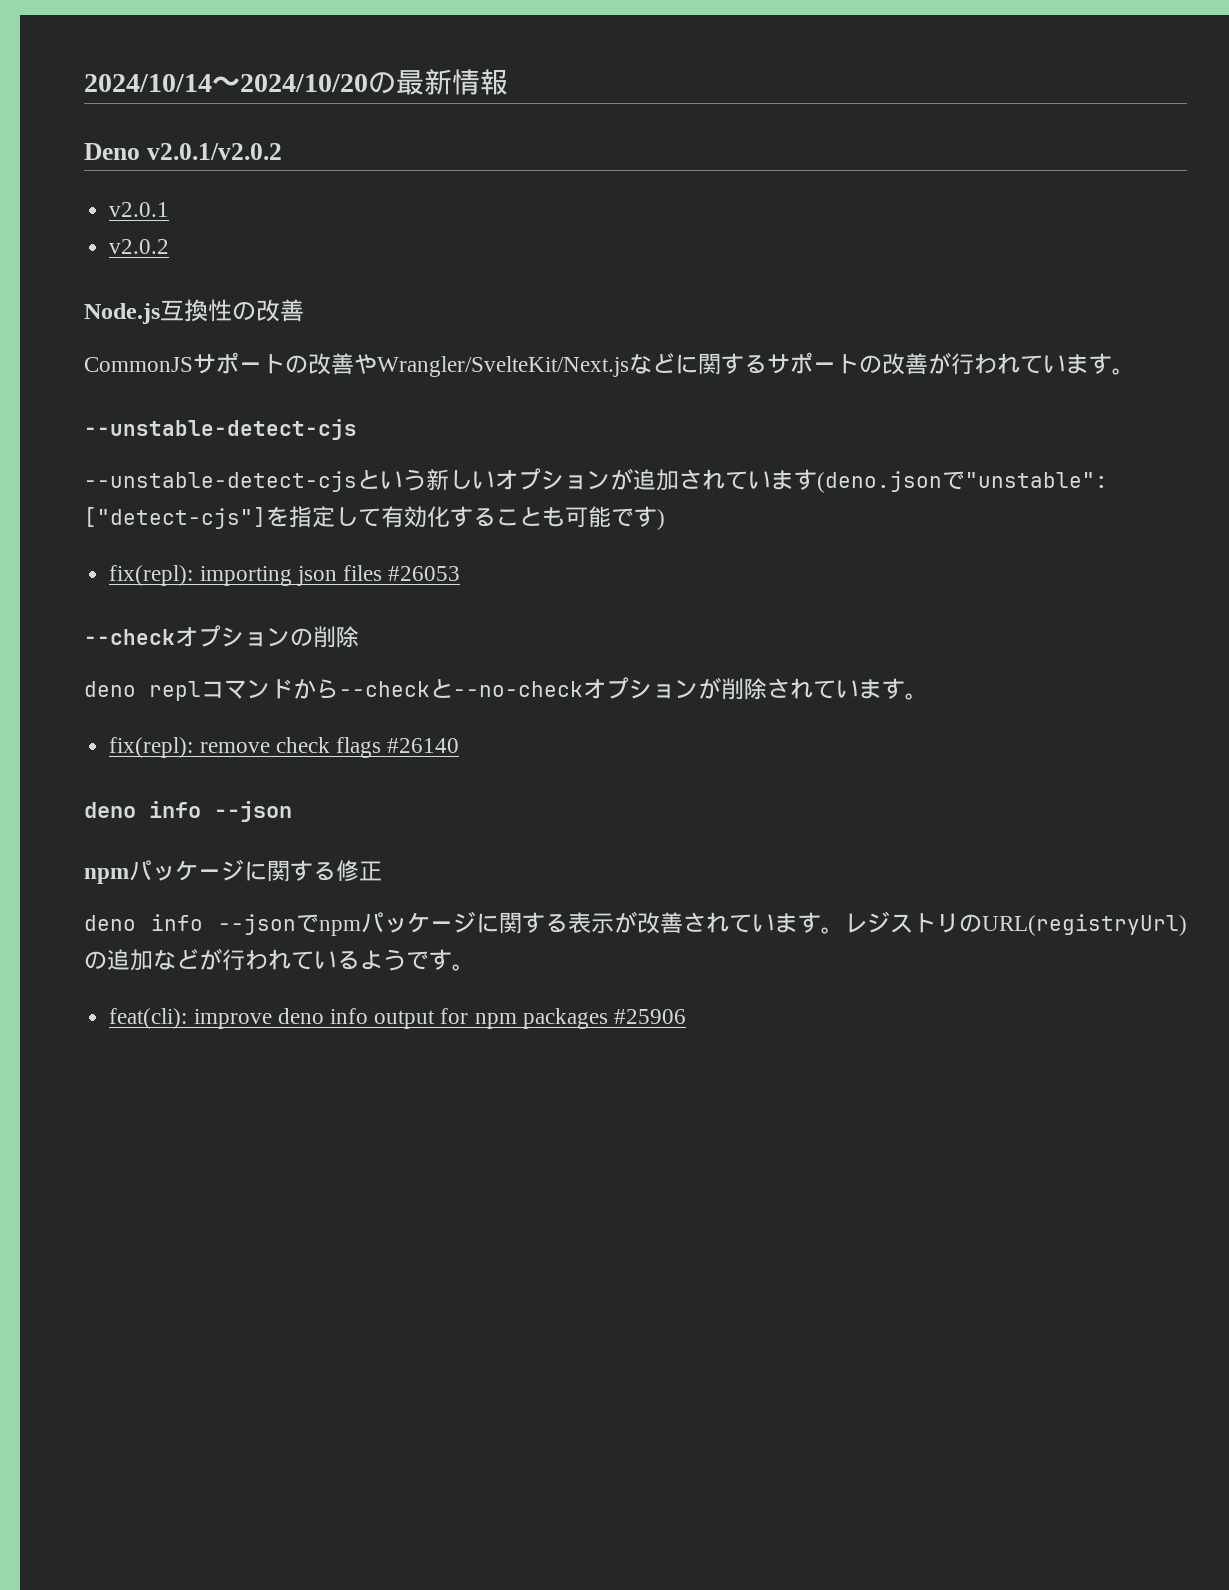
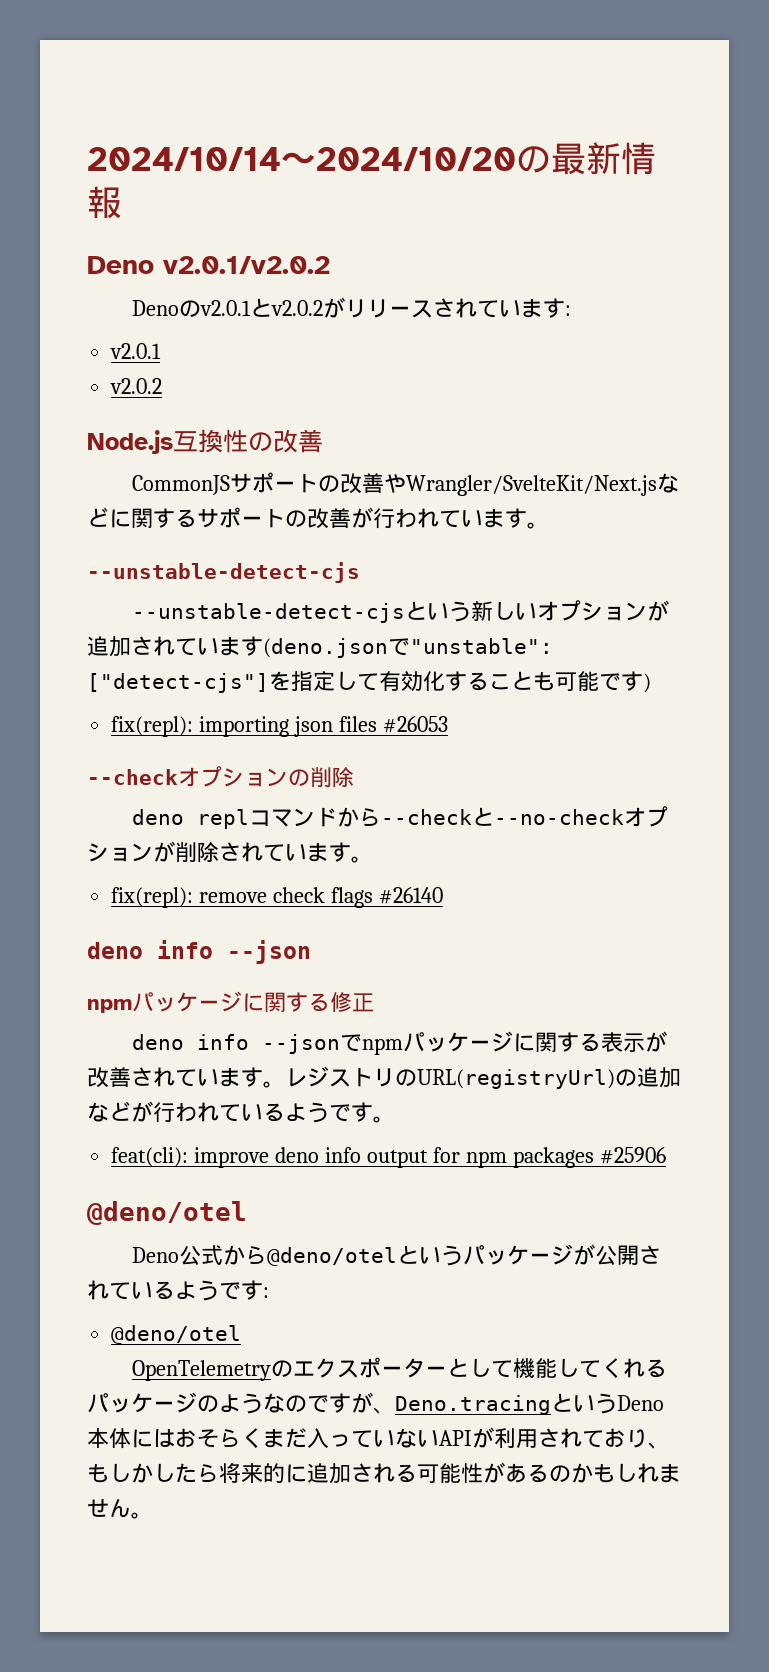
+ Denoのv2.0.1とv2.0.2がリリースされています:
  feat(cli): improve deno info output for npm packages #25906
+ @deno/otel
+ Deno公式から@deno/otelというパッケージが公開されているようです:
+ @deno/otel
+ OpenTelemetryのエクスポーターとして機能してくれるパッケージのようなのですが、Deno.tracingというDeno本体にはおそらくまだ入っていないAPIが利用されており、もしかしたら将来的に追加される可能性があるのかもしれません。

